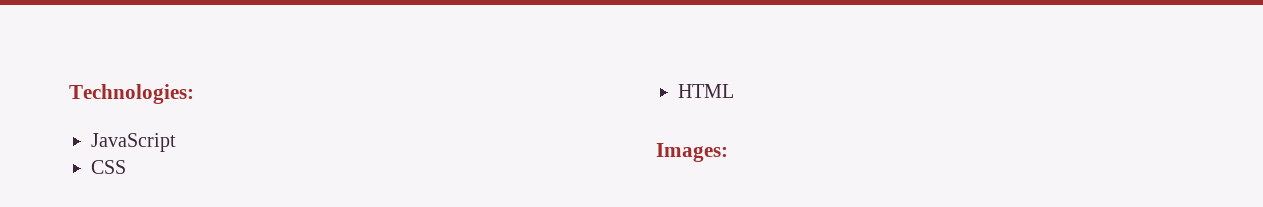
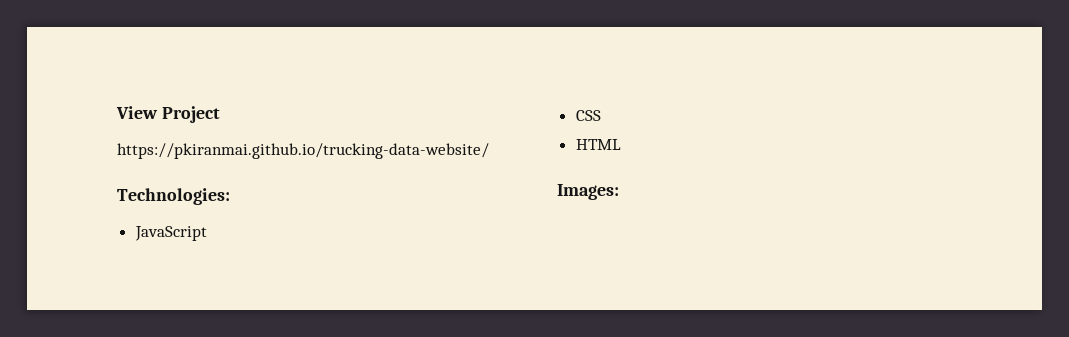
+ View Project
+ https://pkiranmai.github.io/trucking-data-website/

